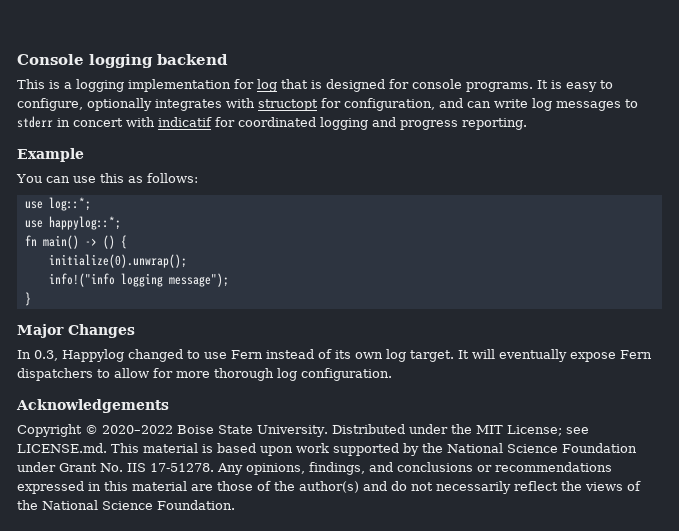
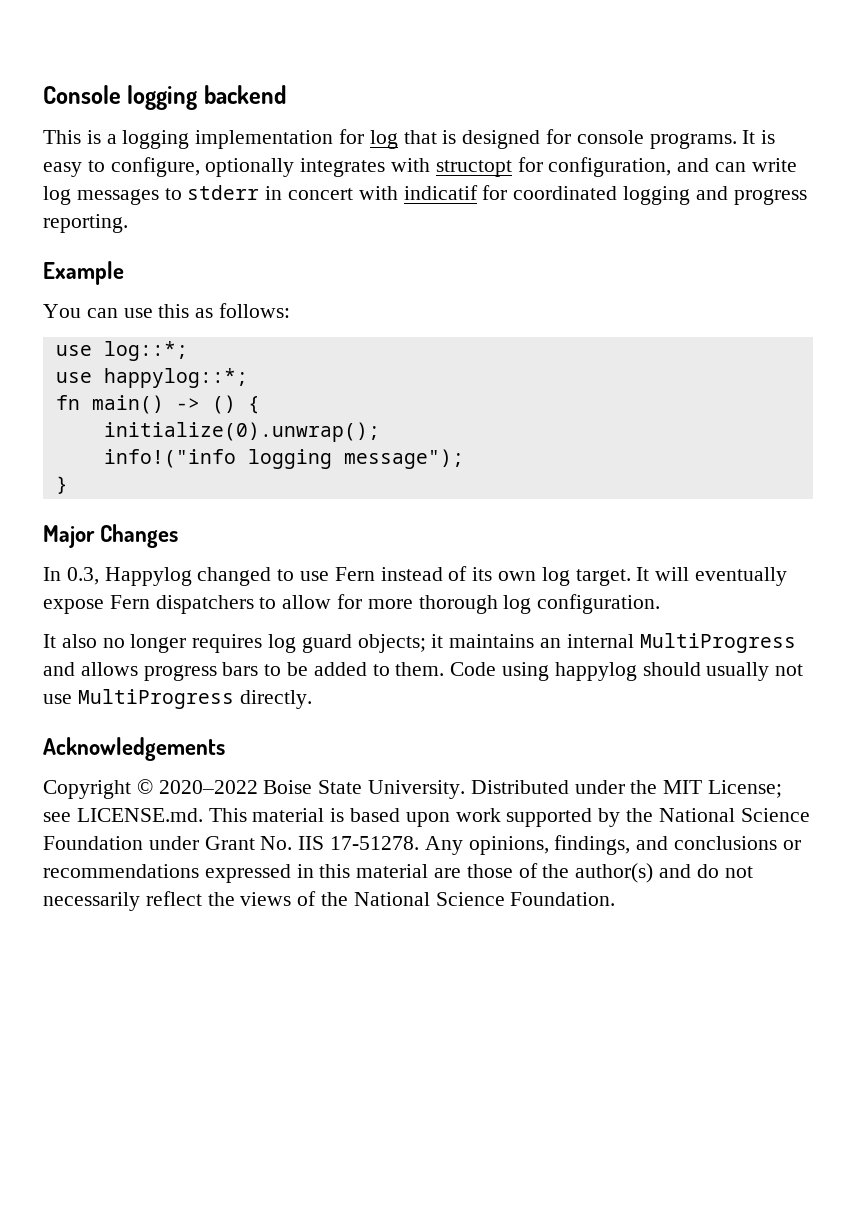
+ It also no longer requires log guard objects; it maintains an internal MultiProgress and allows progress bars to be added to them. Code using happylog should usually not use MultiProgress directly.

